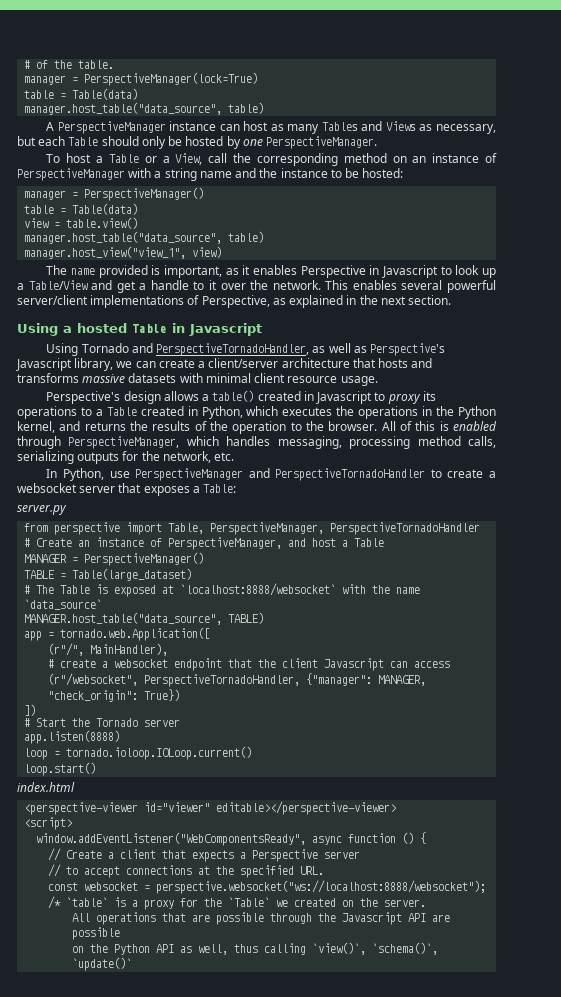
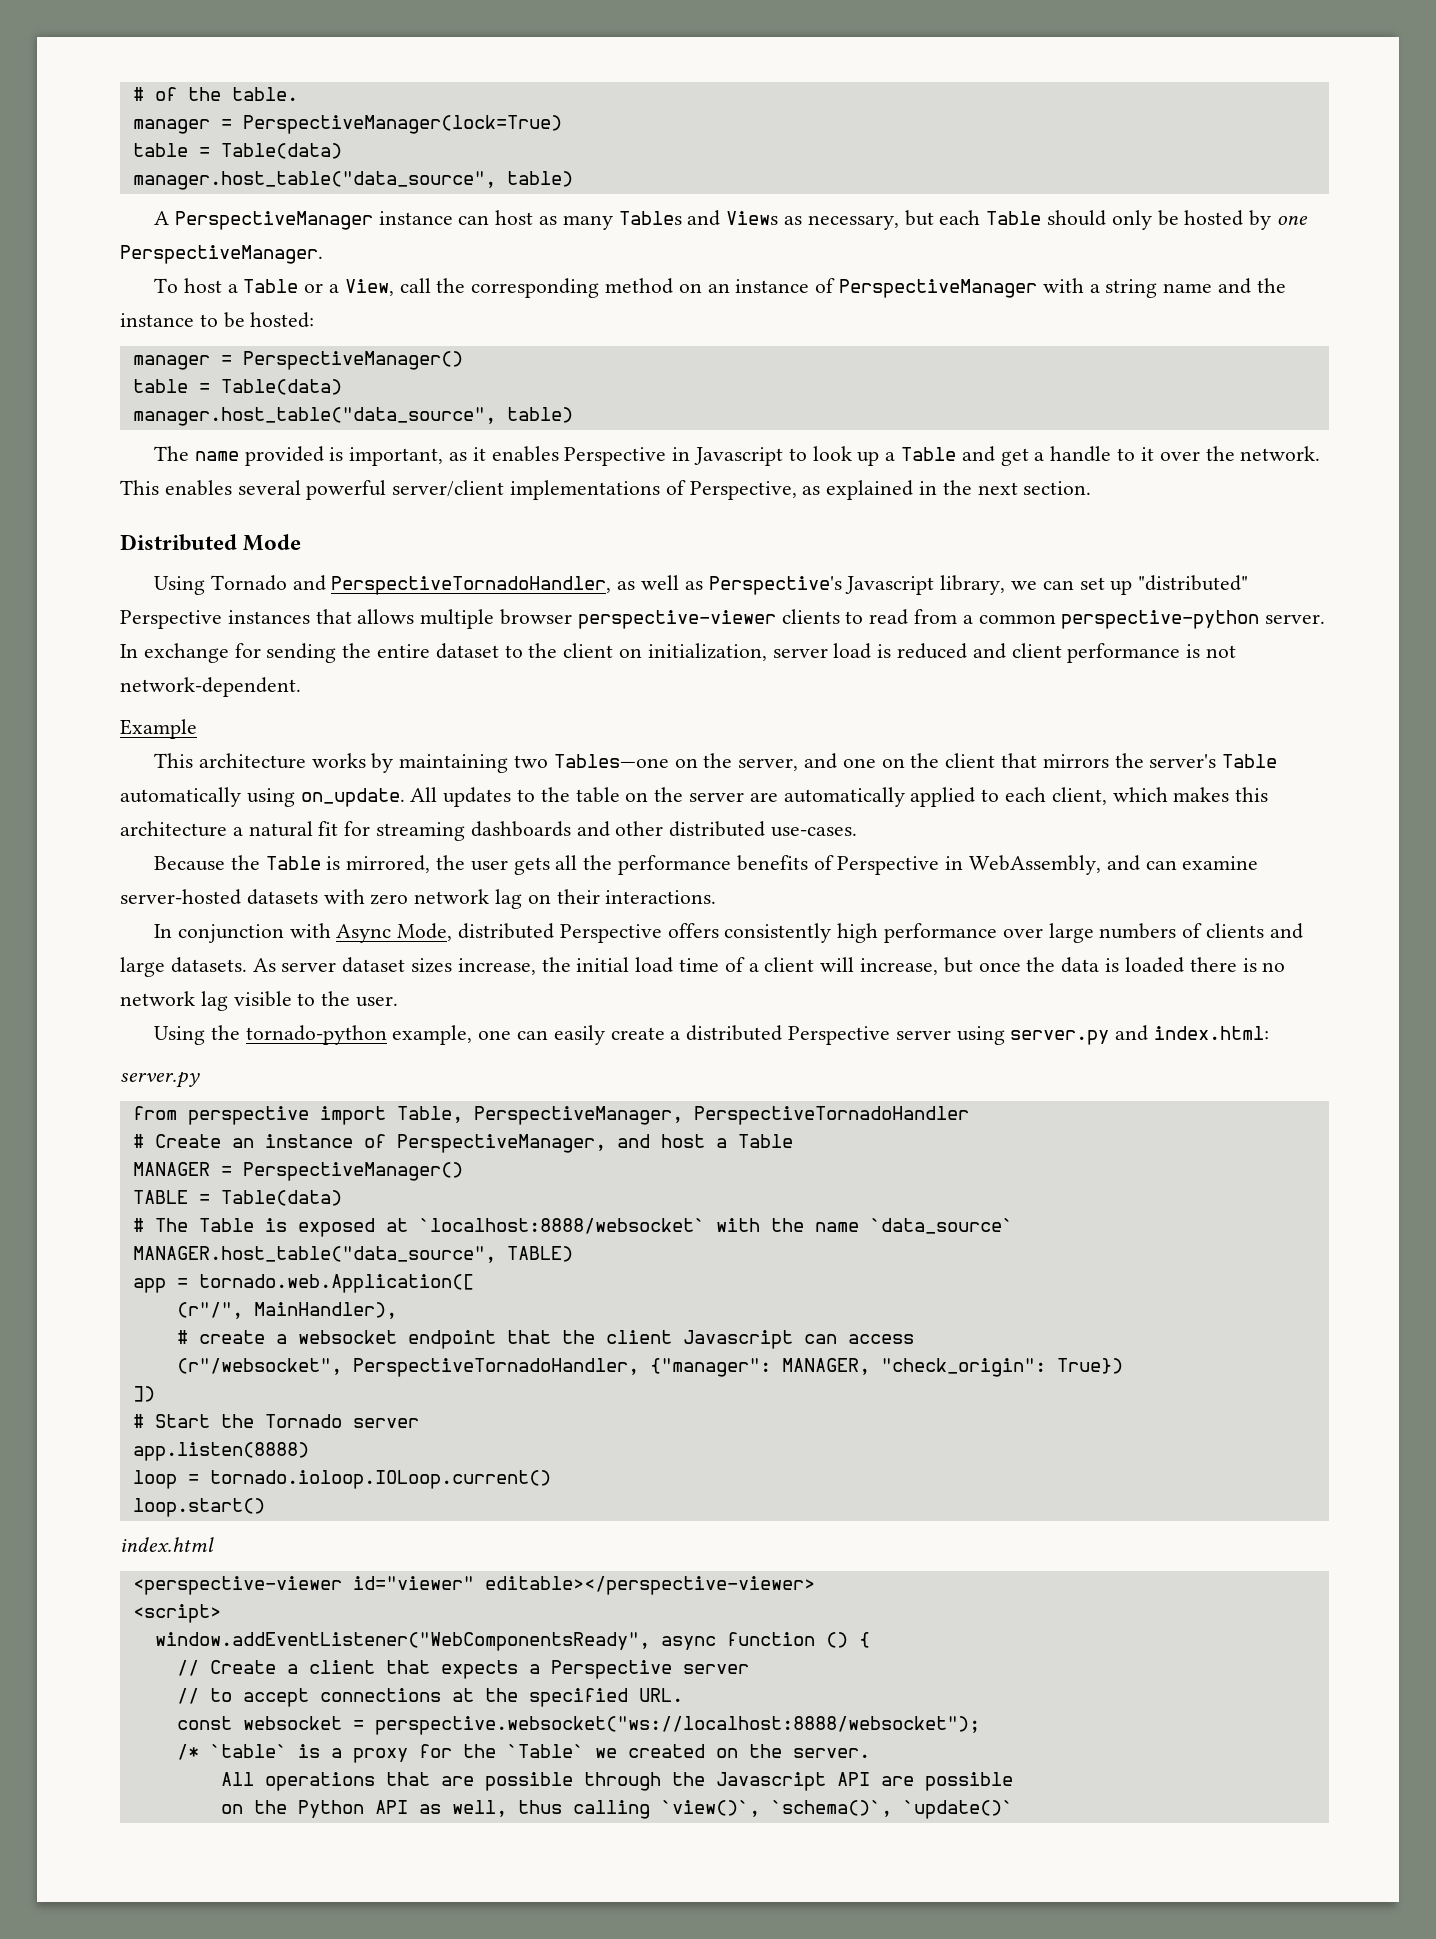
  manager = PerspectiveManager()
  table = Table(data)
- view = table.view()
  manager.host_table("data_source", table)
- manager.host_view("view_1", view)
- The name provided is important, as it enables Perspective in Javascript to look up a Table/View and get a handle to it over the network.
+ The name provided is important, as it enables Perspective in Javascript to look up a Table and get a handle to it over the network.
- Using a hosted Table in Javascript
+ Distributed Mode
- Using Tornado and PerspectiveTornadoHandler, as well as Perspective's Javascript library, we can create a client/server architecture that hosts and transforms massive datasets with minimal client resource usage.
- Perspective's design allows a table() created in Javascript to proxy its operations to a Table created in Python, which executes the operations in the Python kernel, and returns the results of the operation to the browser. All of this is enabled through PerspectiveManager, which handles messaging, processing method calls, serializing outputs for the network, etc.
- In Python, use PerspectiveManager and PerspectiveTornadoHandler to create a websocket server that exposes a Table:
+ Using Tornado and PerspectiveTornadoHandler, as well as Perspective's Javascript library, we can set up "distributed" Perspective instances that allows multiple browser perspective-viewer clients to read from a common perspective-python server. In exchange for sending the entire dataset to the client on initialization, server load is reduced and client performance is not network-dependent.
+ Example
+ This architecture works by maintaining two Tables—one on the server, and one on the client that mirrors the server's Table automatically using on_update. All updates to the table on the server are automatically applied to each client, which makes this architecture a natural fit for streaming dashboards and other distributed use-cases.
+ Because the Table is mirrored, the user gets all the performance benefits of Perspective in WebAssembly, and can examine server-hosted datasets with zero network lag on their interactions.
+ In conjunction with Async Mode, distributed Perspective offers consistently high performance over large numbers of clients and large datasets. As server dataset sizes increase, the initial load time of a client will increase, but once the data is loaded there is no network lag visible to the user.
+ Using the tornado-python example, one can easily create a distributed Perspective server using server.py and index.html:
- TABLE = Table(large_dataset)
+ TABLE = Table(data)

